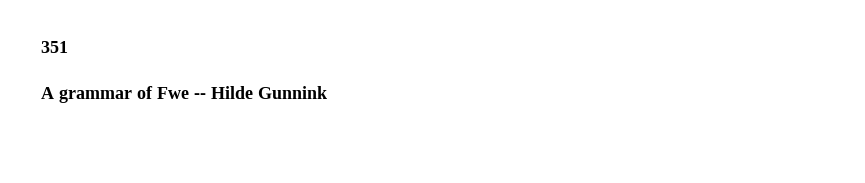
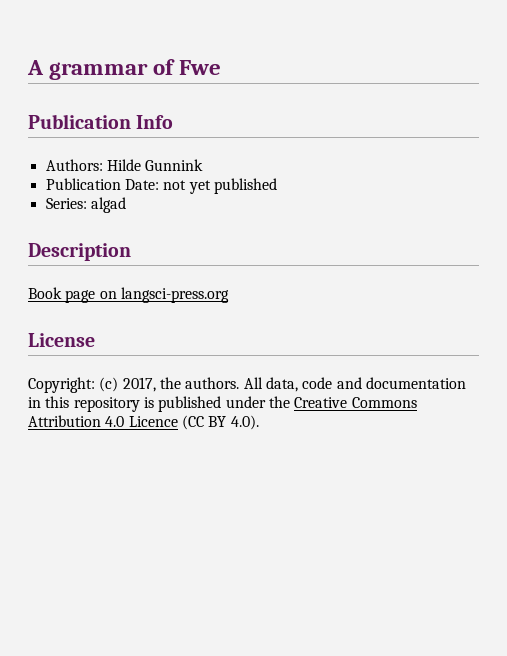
- 351
- A grammar of Fwe -- Hilde Gunnink
+ A grammar of Fwe
+ Publication Info
+ Authors: Hilde Gunnink
+ Publication Date: not yet published
+ Series: algad
+ Description
+ Book page on langsci-press.org
+ License
+ Copyright: (c) 2017, the authors. All data, code and documentation in this repository is published under the Creative Commons Attribution 4.0 Licence (CC BY 4.0).

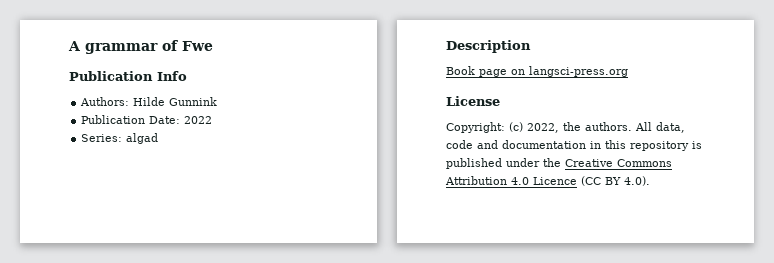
- Publication Date: not yet published
+ Publication Date: 2022
- Copyright: (c) 2017, the authors.
+ Copyright: (c) 2022, the authors.

